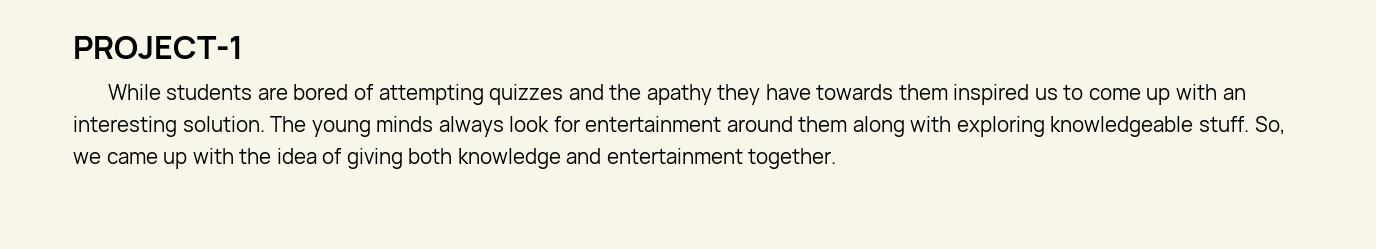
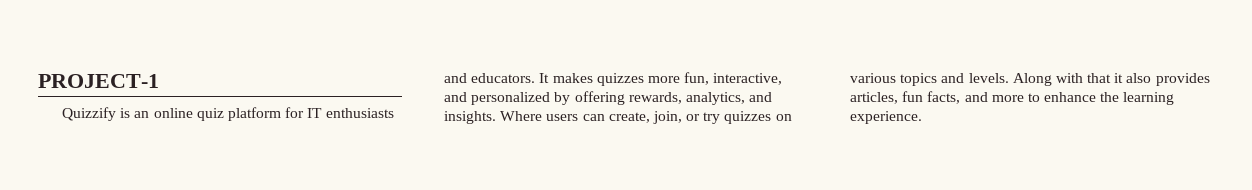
- While students are bored of attempting quizzes and the apathy they have towards them inspired us to come up with an interesting solution. The young minds always look for entertainment around them along with exploring knowledgeable stuff. So, we came up with the idea of giving both knowledge and entertainment together.
+ Quizzify is an online quiz platform for IT enthusiasts and educators. It makes quizzes more fun, interactive, and personalized by offering rewards, analytics, and insights. Where users can create, join, or try quizzes on various topics and levels. Along with that it also provides articles, fun facts, and more to enhance the learning experience.

